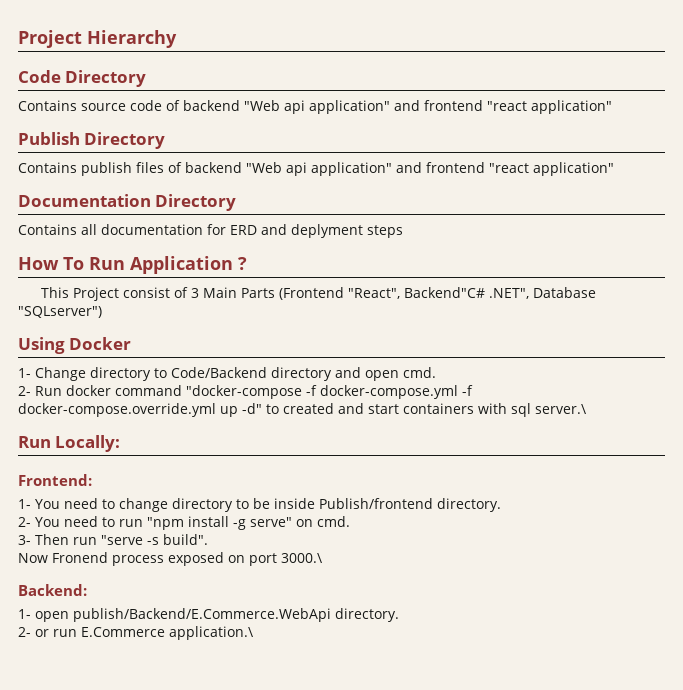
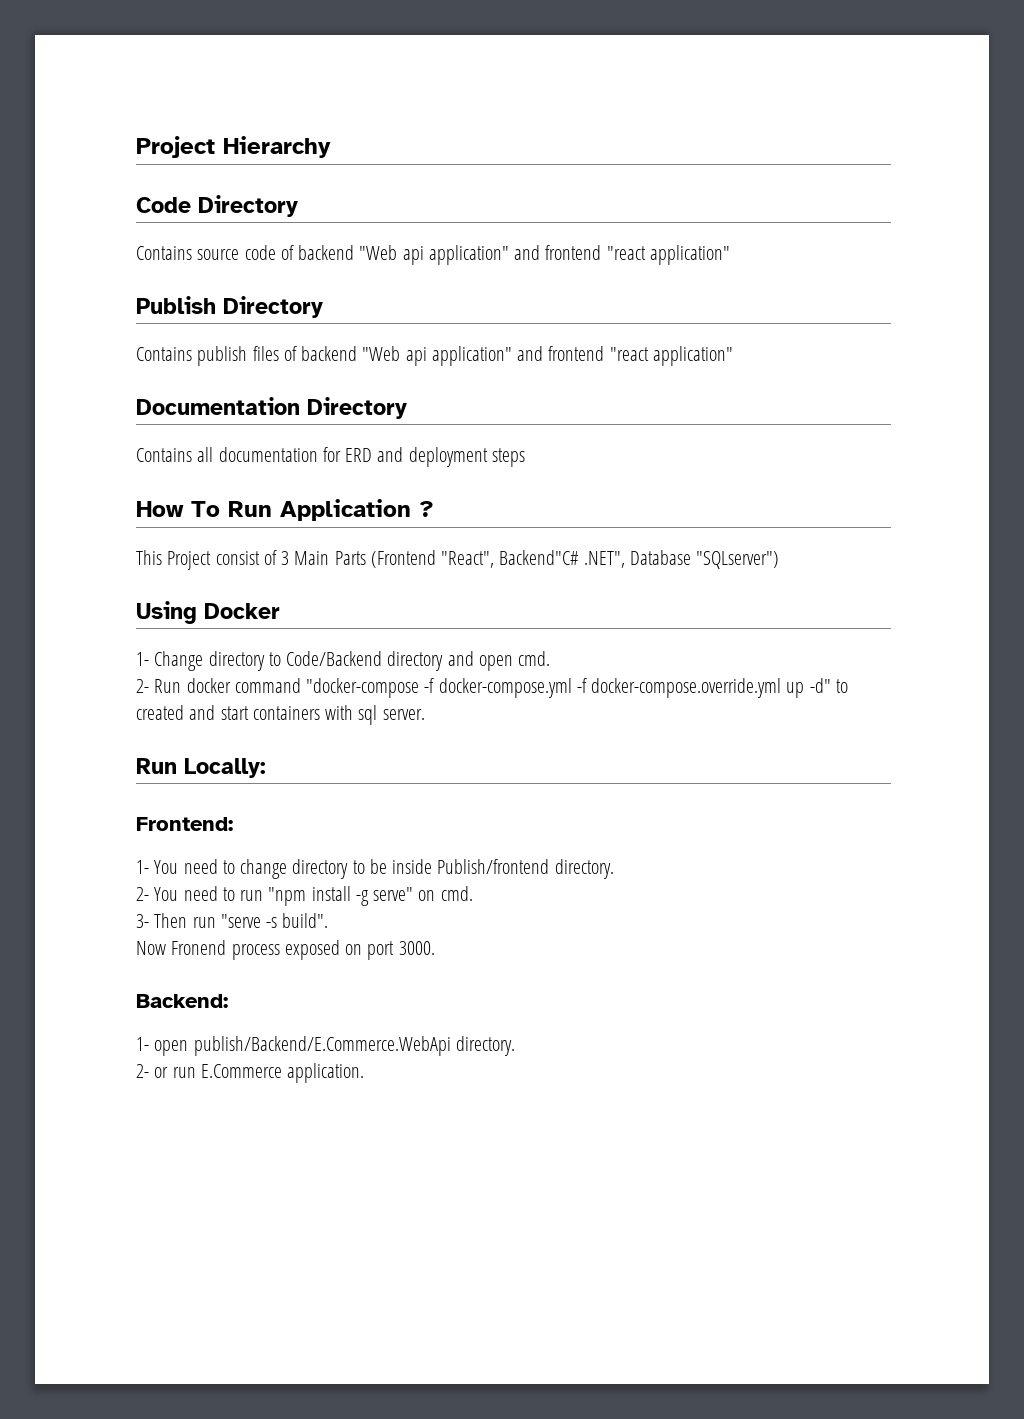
- Contains all documentation for ERD and deplyment steps
+ Contains all documentation for ERD and deployment steps
- 2- Run docker command "docker-compose -f docker-compose.yml -f docker-compose.override.yml up -d" to created and start containers with sql server.\
+ 2- Run docker command "docker-compose -f docker-compose.yml -f docker-compose.override.yml up -d" to created and start containers with sql server.
- Now Fronend process exposed on port 3000.\
+ Now Fronend process exposed on port 3000.
- 2- or run E.Commerce application.\
+ 2- or run E.Commerce application.

